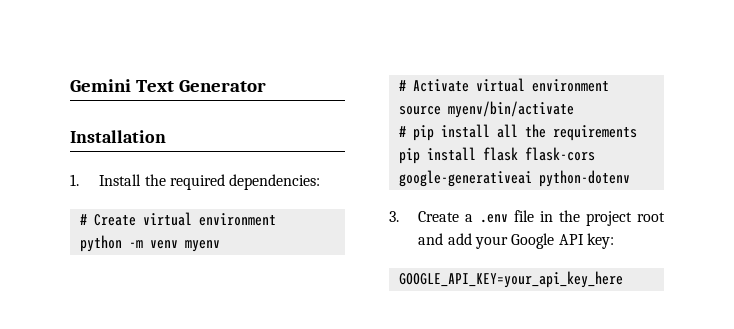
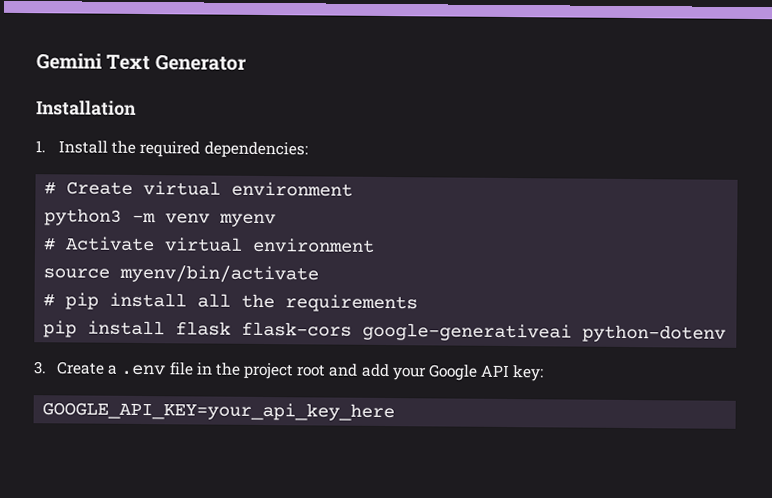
- python -m venv myenv
+ python3 -m venv myenv

